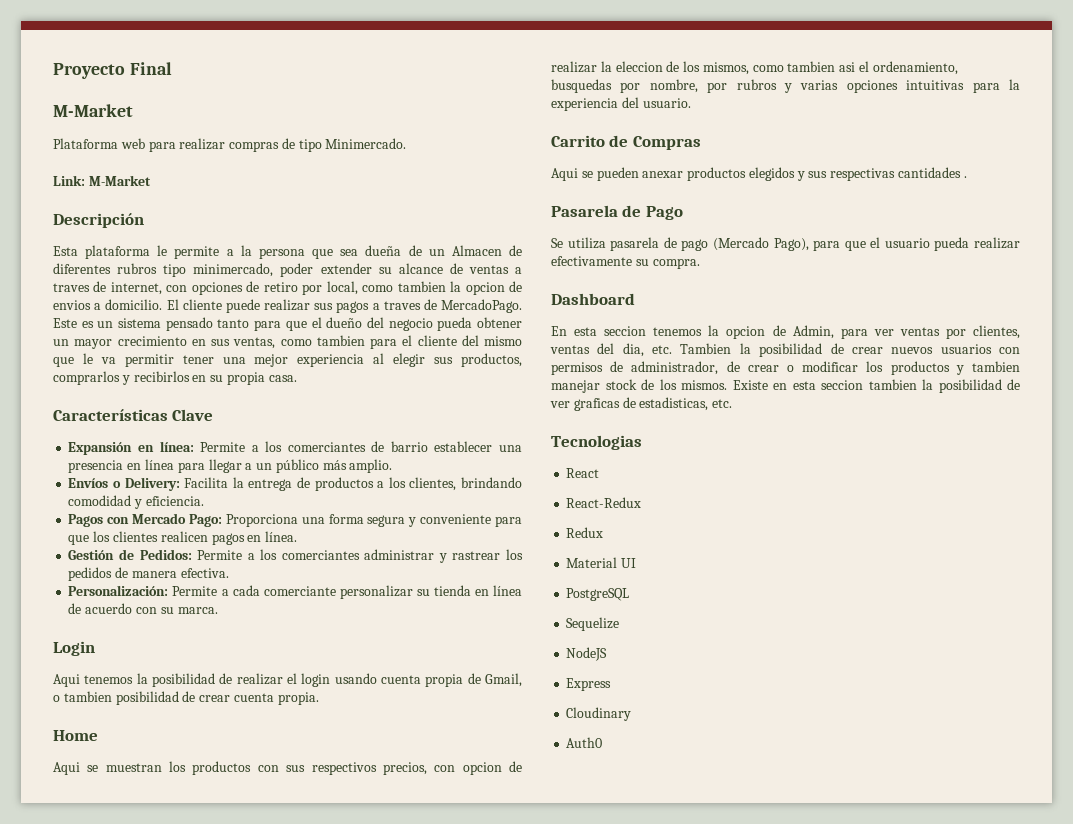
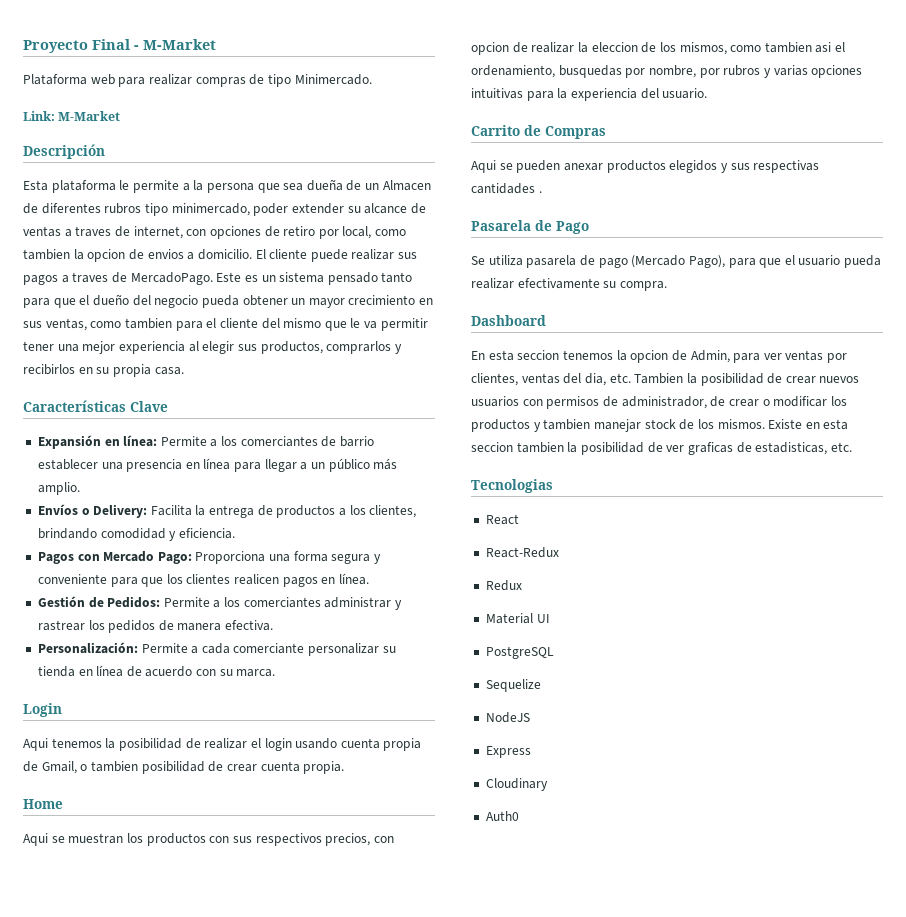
- Proyecto Final
- M-Market
+ Proyecto Final - M-Market

